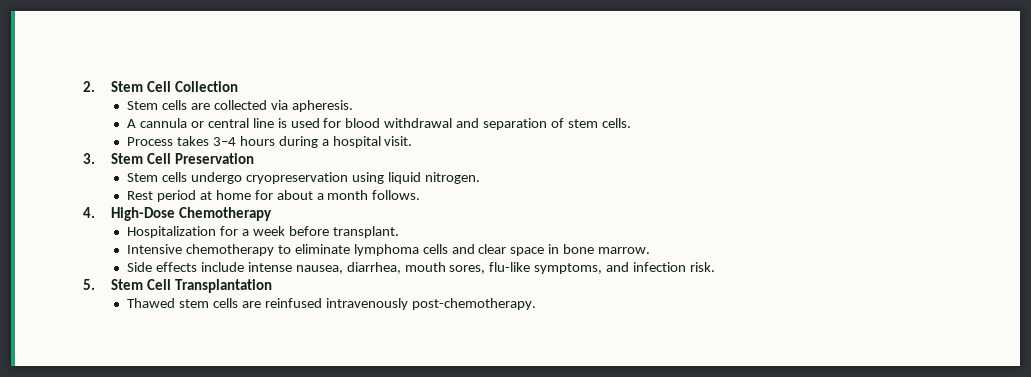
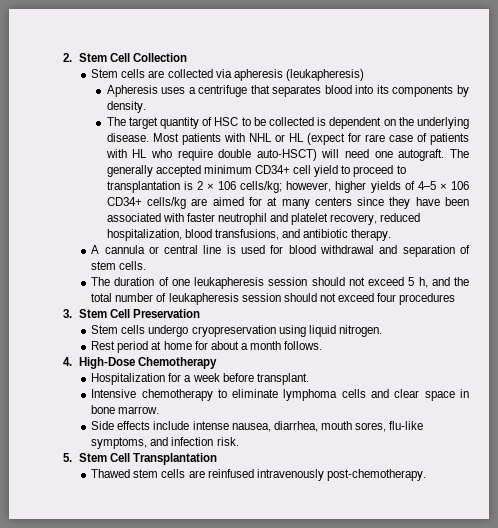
- Stem cells are collected via apheresis.
+ Stem cells are collected via apheresis (leukapheresis)
+ Apheresis uses a centrifuge that separates blood into its components by density.
+ The target quantity of HSC to be collected is dependent on the underlying disease. Most patients with NHL or HL (expect for rare case of patients with HL who require double auto-HSCT) will need one autograft. The generally accepted minimum CD34+ cell yield to proceed to transplantation is 2 × 106 cells/kg; however, higher yields of 4–5 × 106 CD34+ cells/kg are aimed for at many centers since they have been associated with faster neutrophil and platelet recovery, reduced hospitalization, blood transfusions, and antibiotic therapy.
- Process takes 3–4 hours during a hospital visit.
+ The duration of one leukapheresis session should not exceed 5 h, and the total number of leukapheresis session should not exceed four procedures

